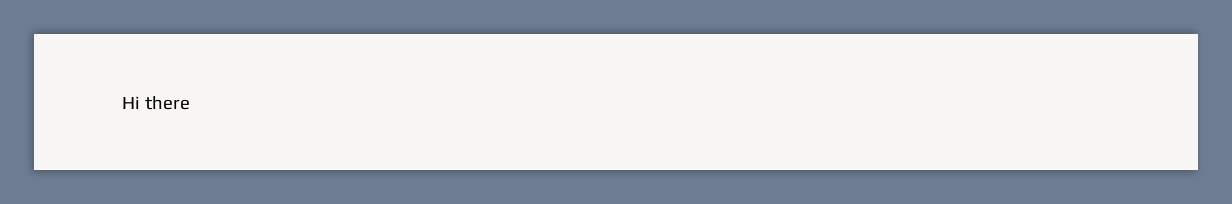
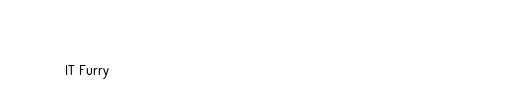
- Hi there
+ IT Furry

